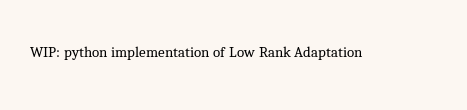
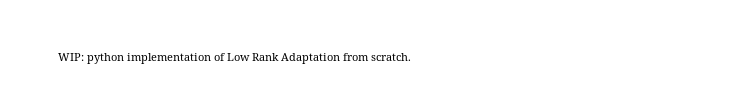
- WIP: python implementation of Low Rank Adaptation
+ WIP: python implementation of Low Rank Adaptation from scratch.

